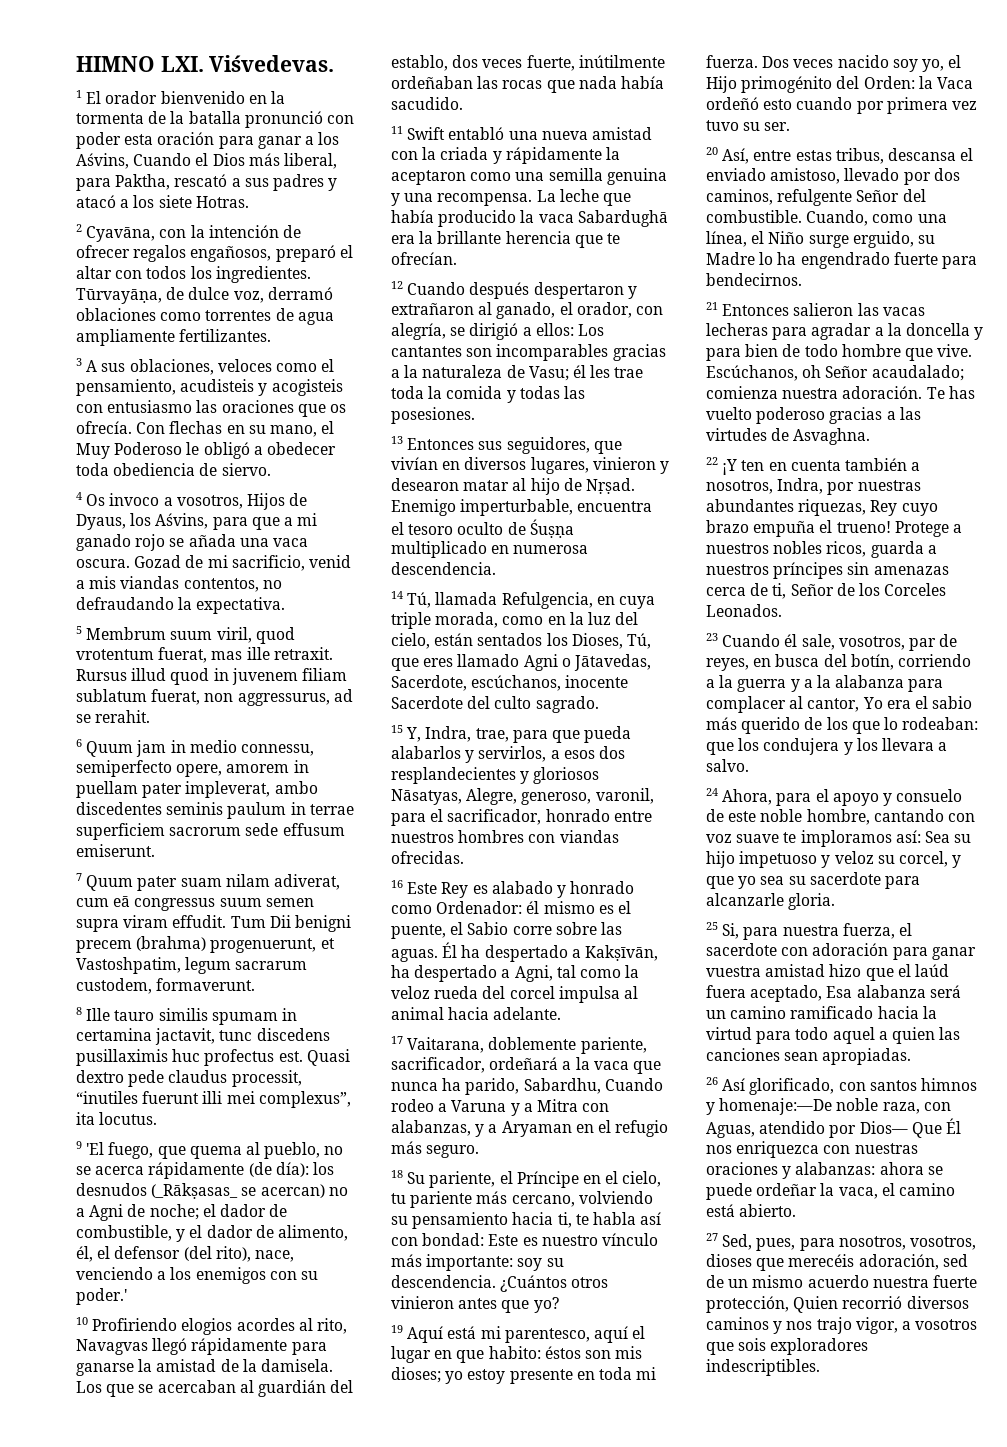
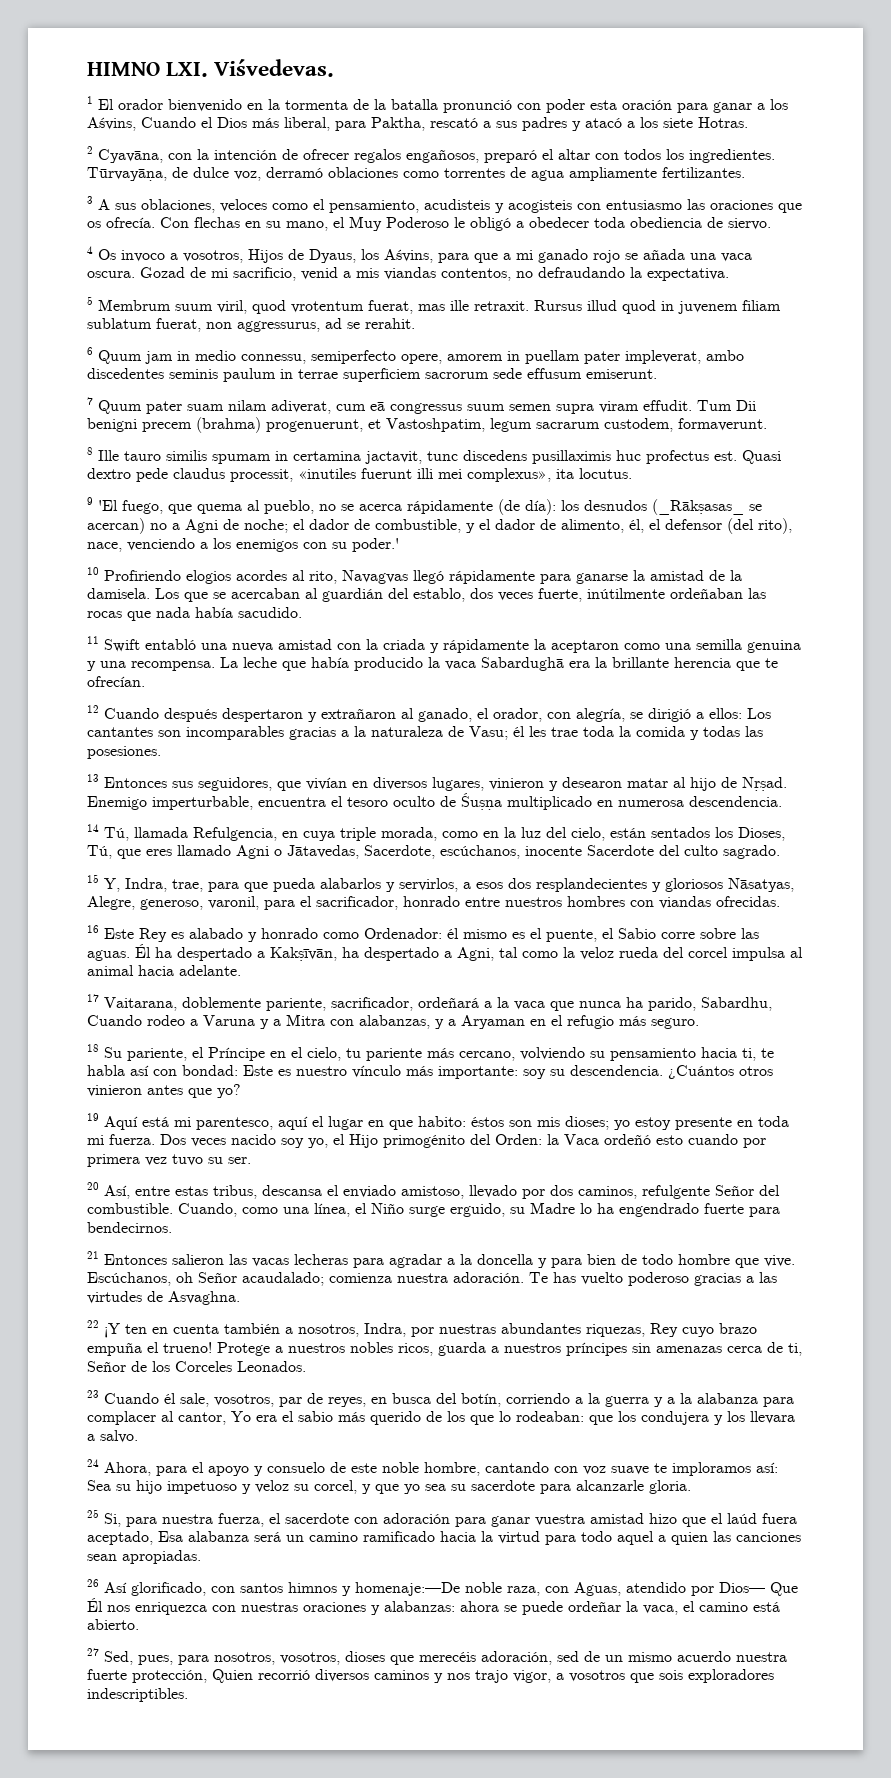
- Quasi dextro pede claudus processit, “inutiles fuerunt illi mei complexus”, ita locutus.
+ Quasi dextro pede claudus processit, «inutiles fuerunt illi mei complexus», ita locutus.

